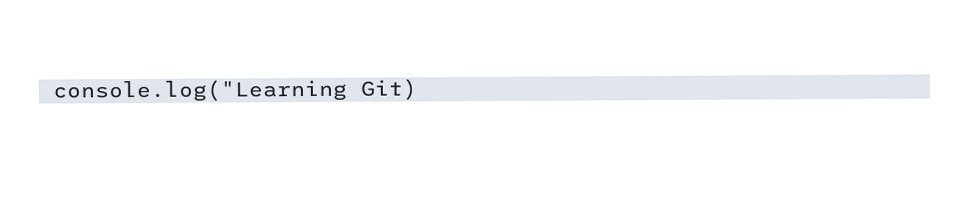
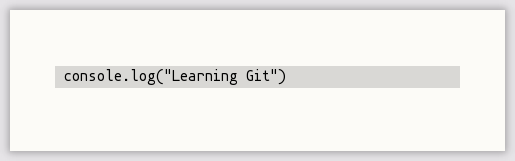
- console.log("Learning Git)
+ console.log("Learning Git")

